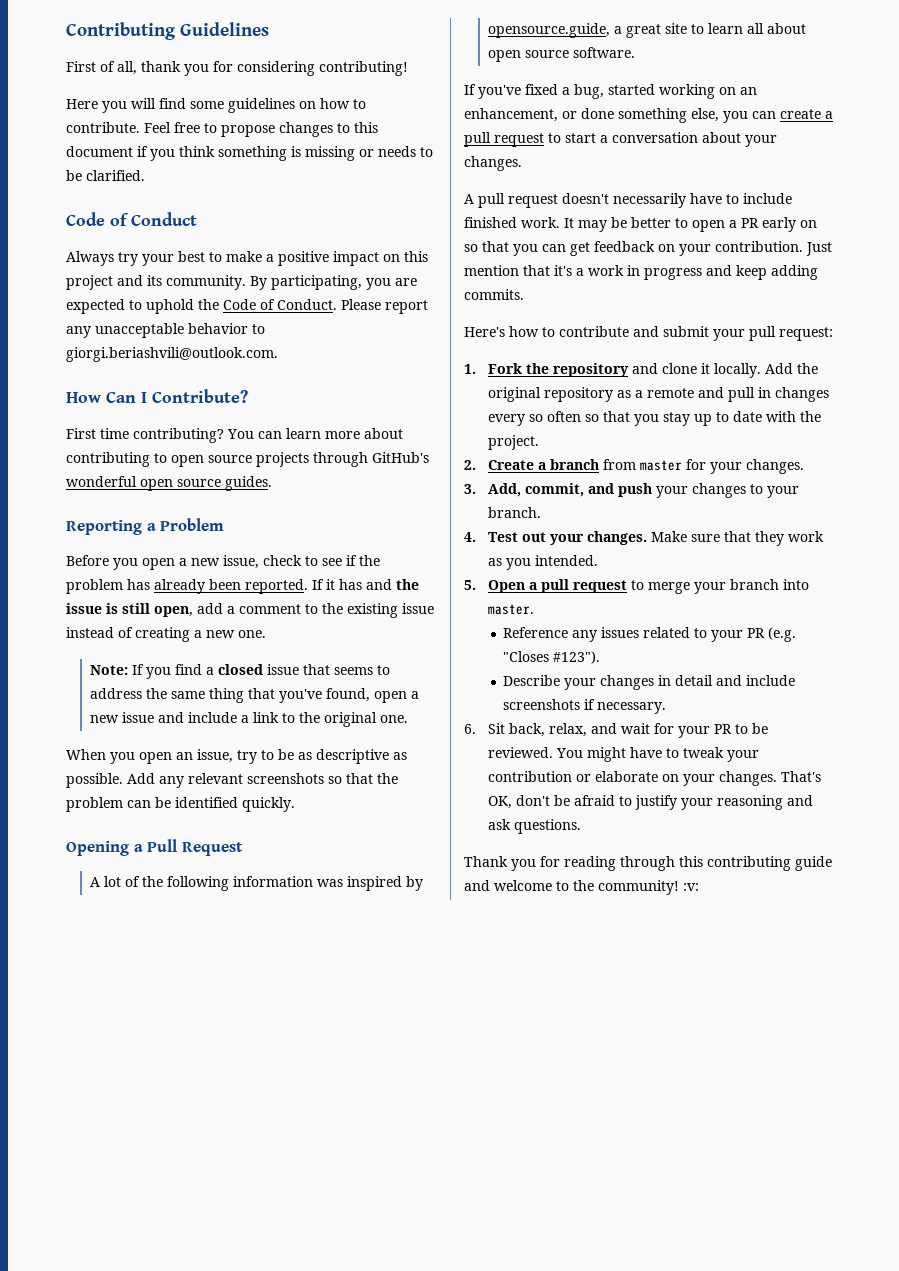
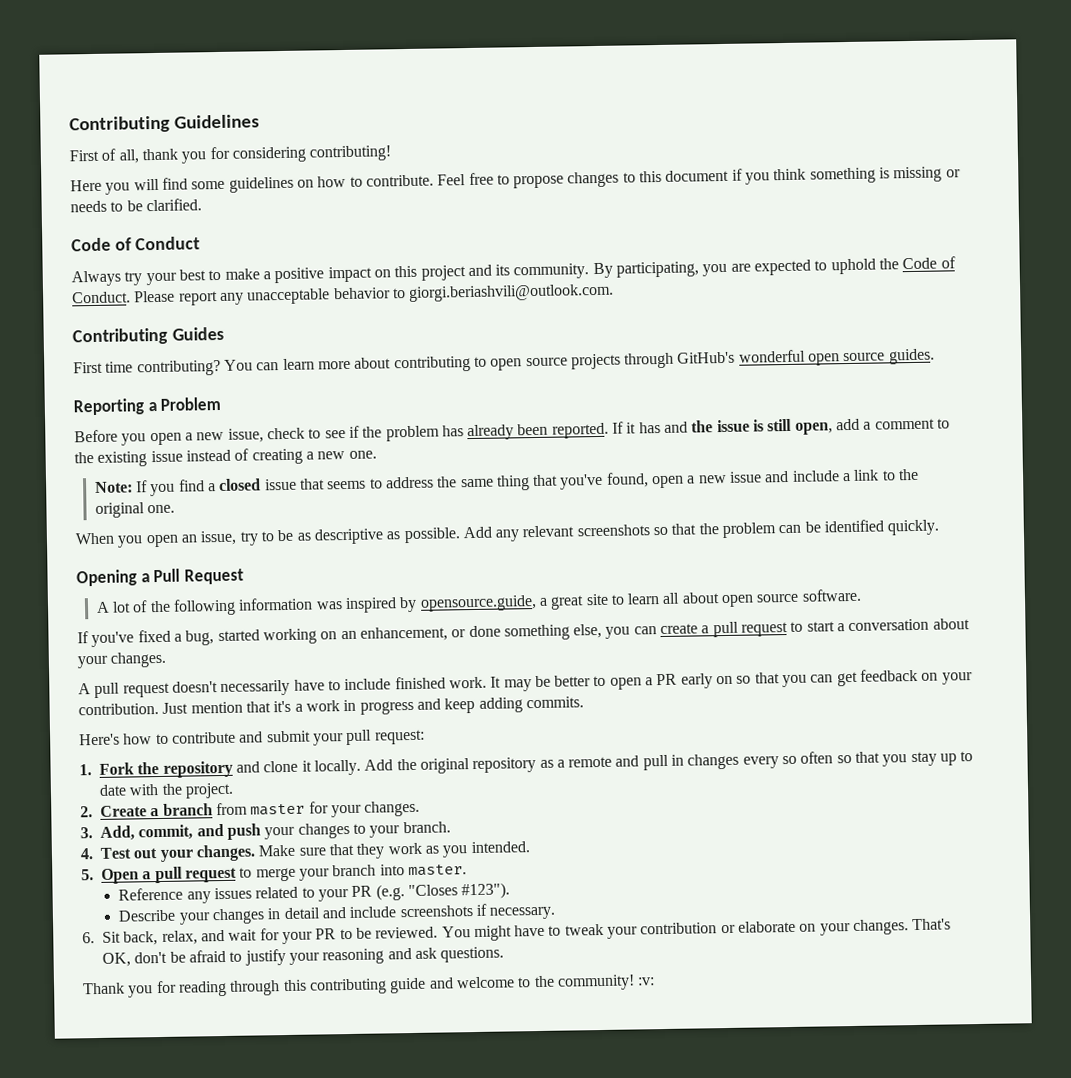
- How Can I Contribute?
+ Contributing Guides

